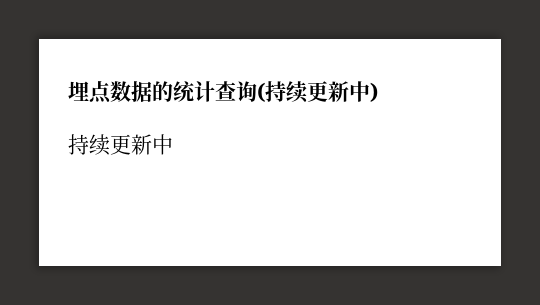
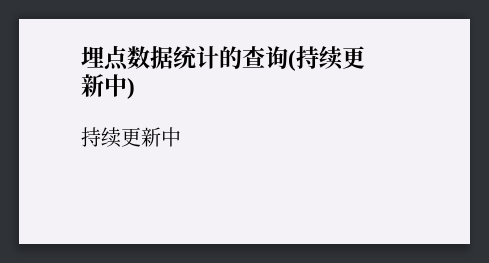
- 埋点数据的统计查询(持续更新中)
+ 埋点数据统计的查询(持续更新中)

